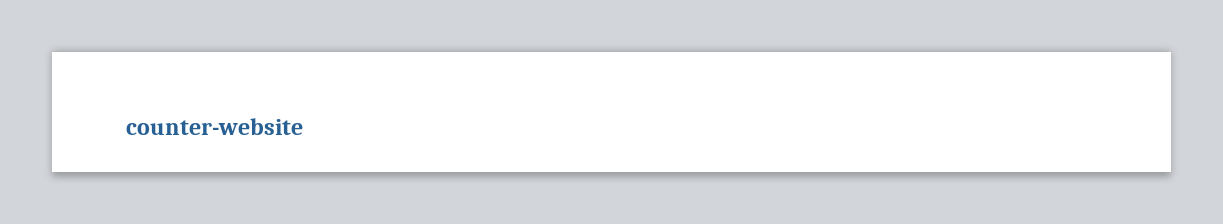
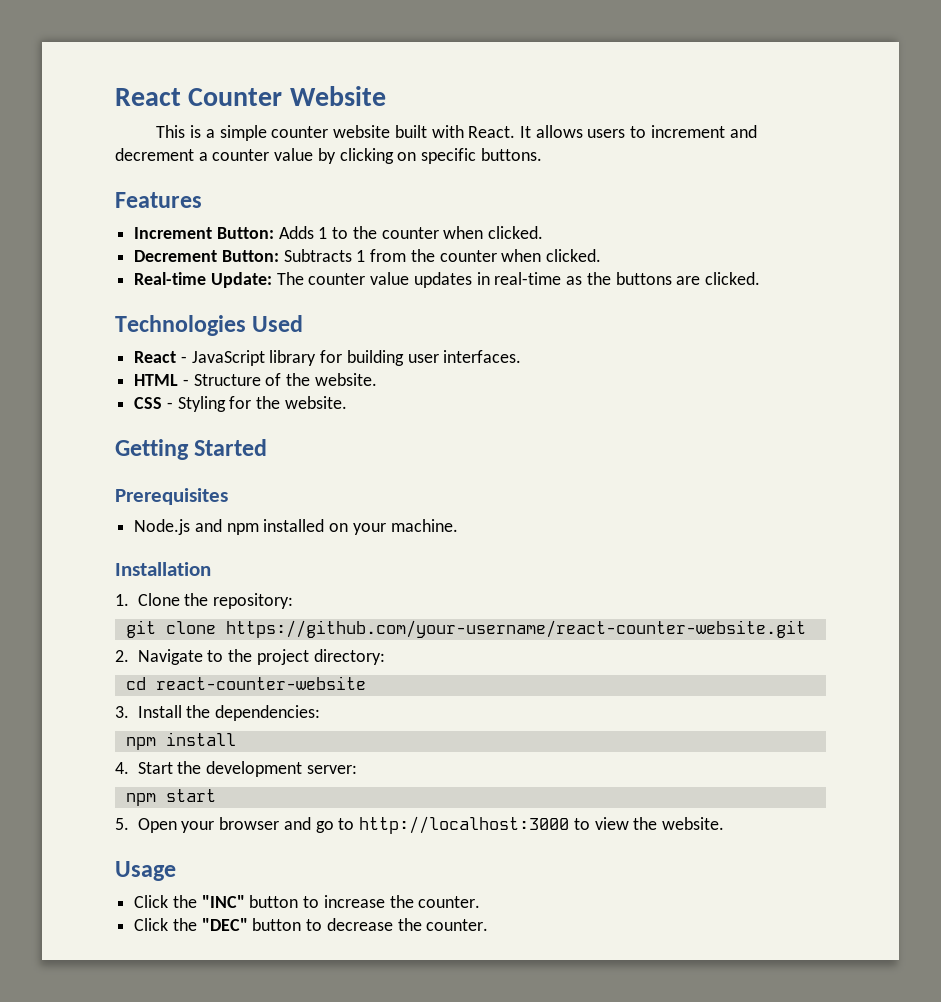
- counter-website
+ React Counter Website
+ This is a simple counter website built with React. It allows users to increment and decrement a counter value by clicking on specific buttons.
+ Features
+ Increment Button: Adds 1 to the counter when clicked.
+ Decrement Button: Subtracts 1 from the counter when clicked.
+ Real-time Update: The counter value updates in real-time as the buttons are clicked.
+ Technologies Used
+ React - JavaScript library for building user interfaces.
+ HTML - Structure of the website.
+ CSS - Styling for the website.
+ Getting Started
+ Prerequisites
+ Node.js and npm installed on your machine.
+ Installation
+ 1. Clone the repository:
+ git clone https://github.com/your-username/react-counter-website.git
+ 2. Navigate to the project directory:
+ cd react-counter-website
+ 3. Install the dependencies:
+ npm install
+ 4. Start the development server:
+ npm start
+ 5. Open your browser and go to http://localhost:3000 to view the website.
+ Usage
+ Click the "INC" button to increase the counter.
+ Click the "DEC" button to decrease the counter.

